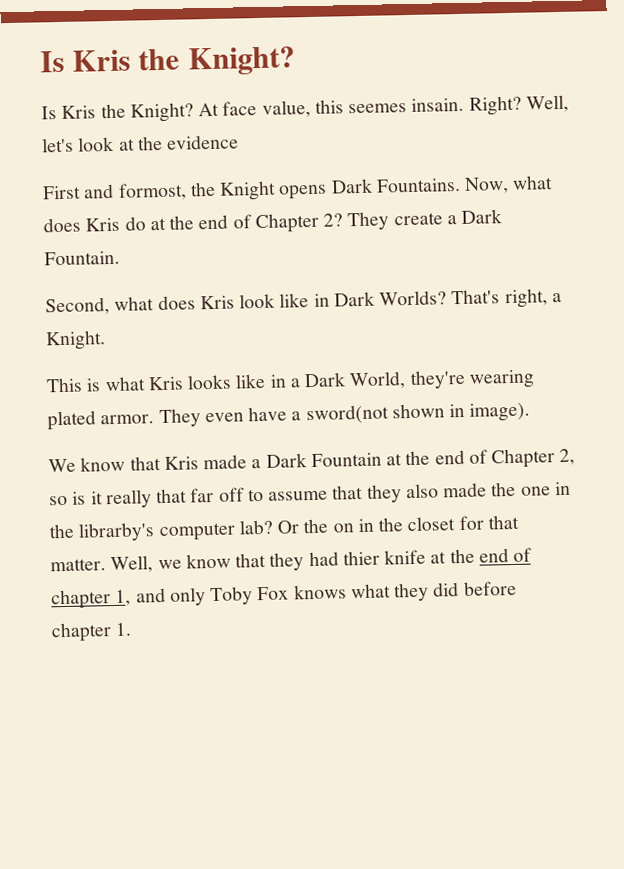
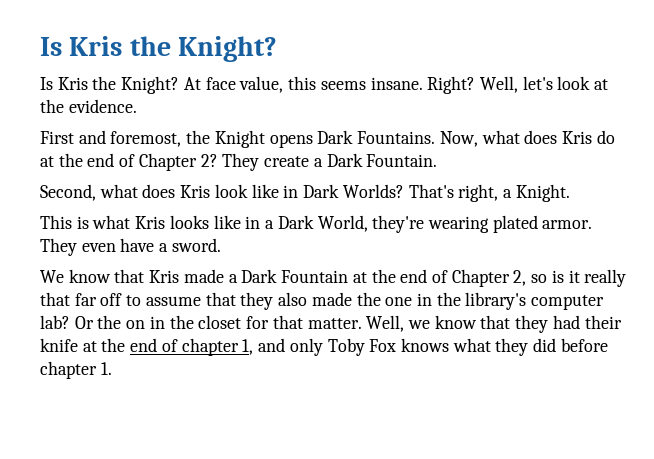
- At face value, this seemes insain.
+ At face value, this seems insane.
- Well, let's look at the evidence
+ Well, let's look at the evidence.
- First and formost, the Knight opens Dark Fountains.
+ First and foremost, the Knight opens Dark Fountains.
- They even have a sword(not shown in image).
+ They even have a sword.
- We know that Kris made a Dark Fountain at the end of Chapter 2, so is it really that far off to assume that they also made the one in the librarby's computer lab?
+ We know that Kris made a Dark Fountain at the end of Chapter 2, so is it really that far off to assume that they also made the one in the library's computer lab?
- Well, we know that they had thier knife at the end of chapter 1, and only Toby Fox knows what they did before chapter 1.
+ Well, we know that they had their knife at the end of chapter 1, and only Toby Fox knows what they did before chapter 1.

